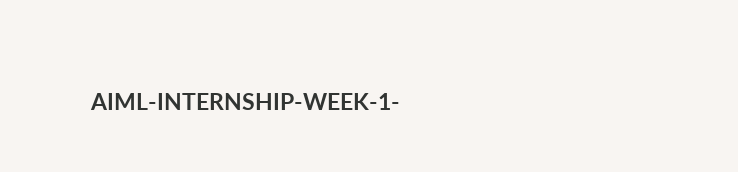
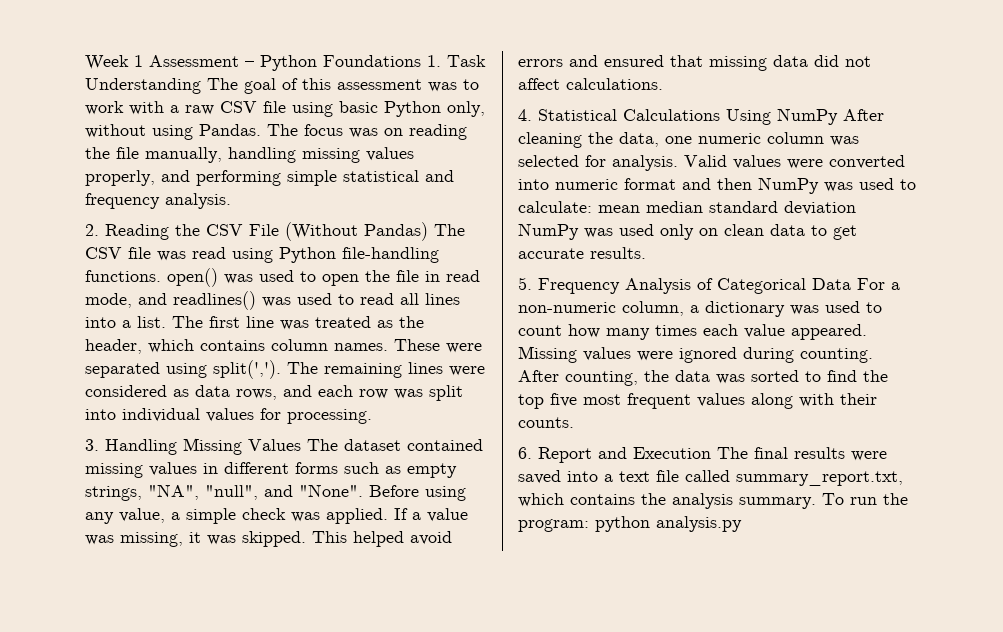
- AIML-INTERNSHIP-WEEK-1-
+ Week 1 Assessment – Python Foundations 1. Task Understanding The goal of this assessment was to work with a raw CSV file using basic Python only, without using Pandas. The focus was on reading the file manually, handling missing values properly, and performing simple statistical and frequency analysis.
+ 2. Reading the CSV File (Without Pandas) The CSV file was read using Python file-handling functions. open() was used to open the file in read mode, and readlines() was used to read all lines into a list. The first line was treated as the header, which contains column names. These were separated using split(','). The remaining lines were considered as data rows, and each row was split into individual values for processing.
+ 3. Handling Missing Values The dataset contained missing values in different forms such as empty strings, "NA", "null", and "None". Before using any value, a simple check was applied. If a value was missing, it was skipped. This helped avoid errors and ensured that missing data did not affect calculations.
+ 4. Statistical Calculations Using NumPy After cleaning the data, one numeric column was selected for analysis. Valid values were converted into numeric format and then NumPy was used to calculate: mean median standard deviation NumPy was used only on clean data to get accurate results.
+ 5. Frequency Analysis of Categorical Data For a non-numeric column, a dictionary was used to count how many times each value appeared. Missing values were ignored during counting. After counting, the data was sorted to find the top five most frequent values along with their counts.
+ 6. Report and Execution The final results were saved into a text file called summary_report.txt, which contains the analysis summary. To run the program: python analysis.py

